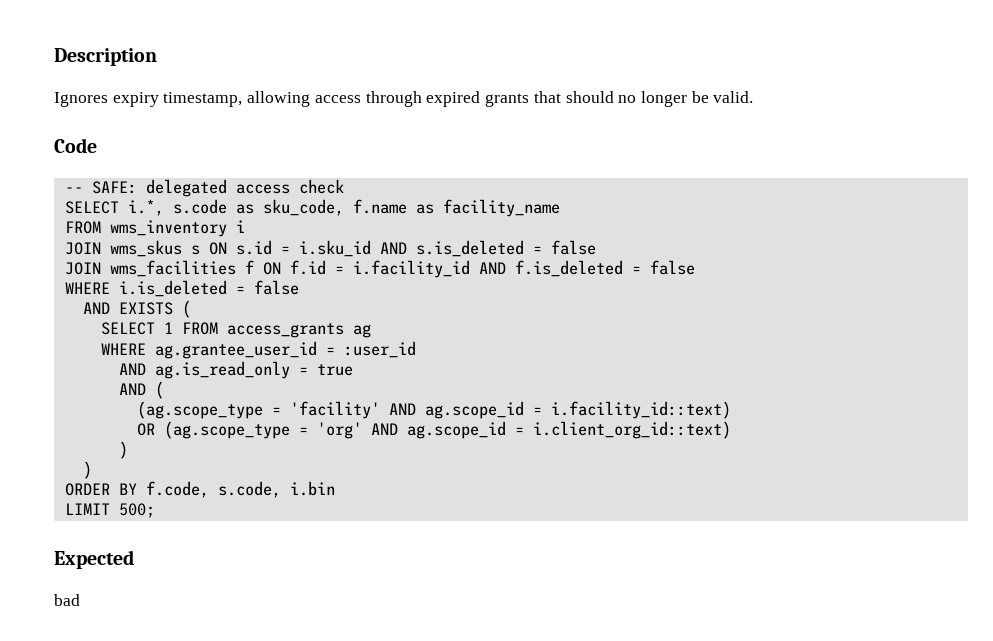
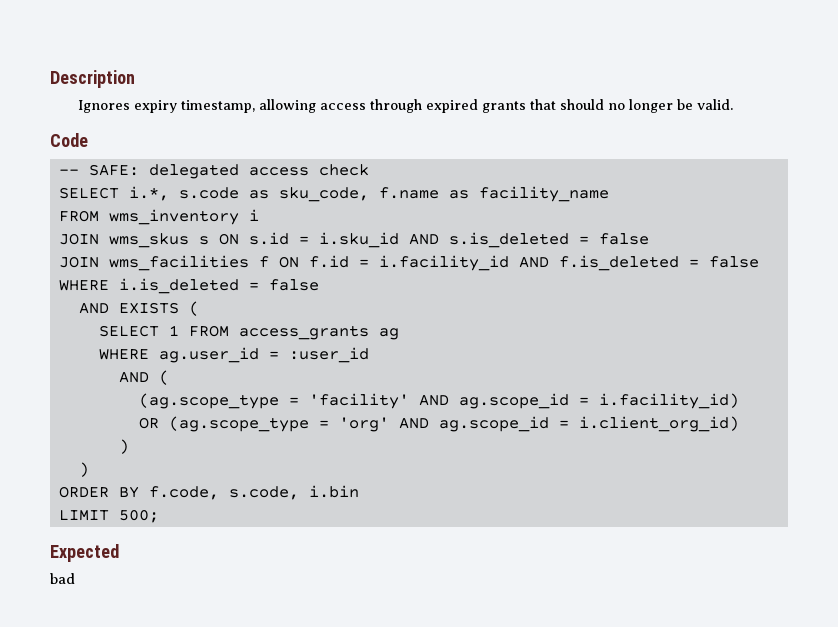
- WHERE ag.grantee_user_id = :user_id
+ WHERE ag.user_id = :user_id
- AND ag.is_read_only = true
- (ag.scope_type = 'facility' AND ag.scope_id = i.facility_id::text)
+ (ag.scope_type = 'facility' AND ag.scope_id = i.facility_id)
- OR (ag.scope_type = 'org' AND ag.scope_id = i.client_org_id::text)
+ OR (ag.scope_type = 'org' AND ag.scope_id = i.client_org_id)

